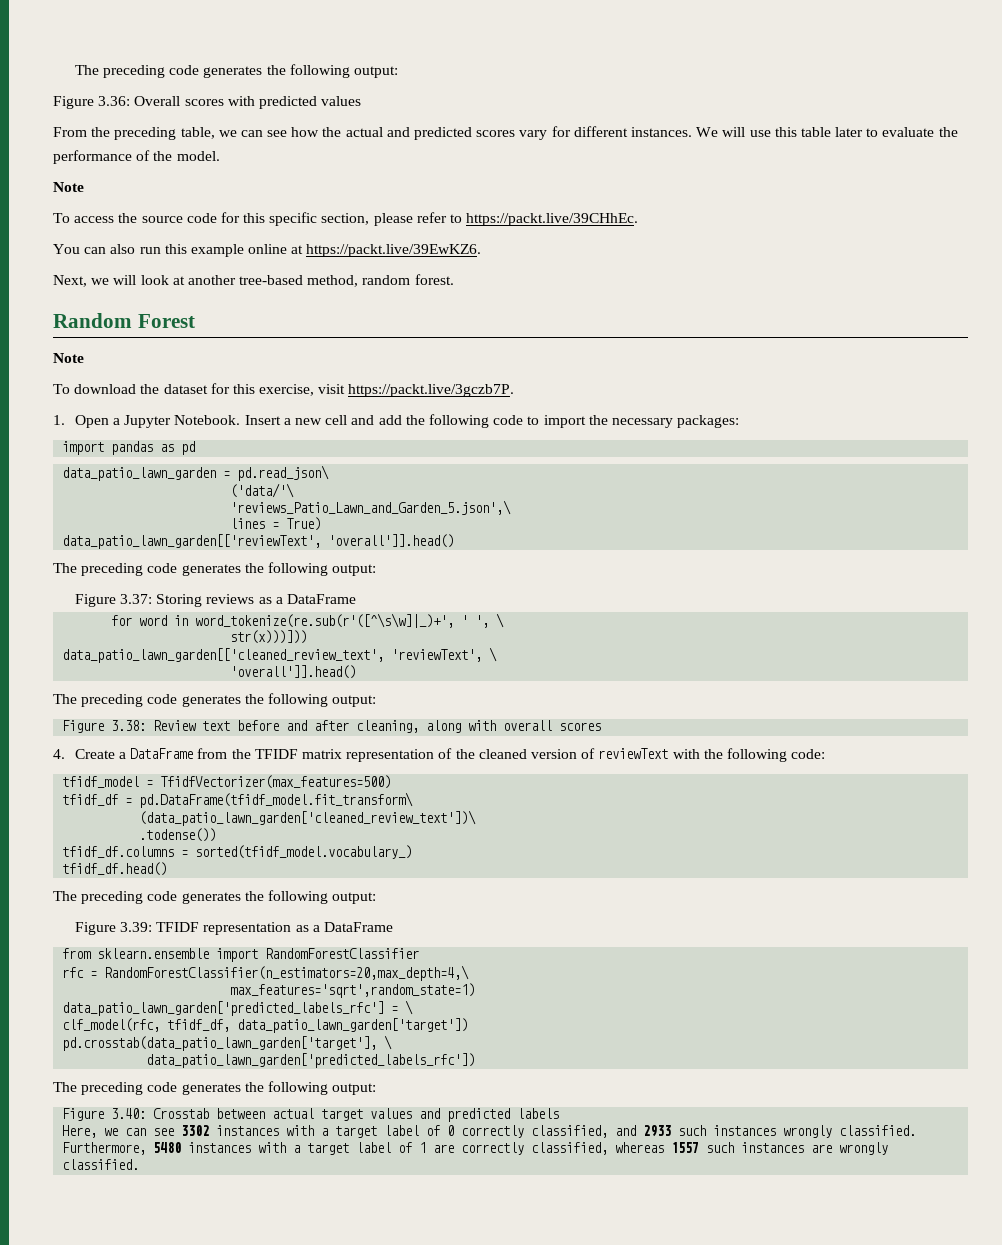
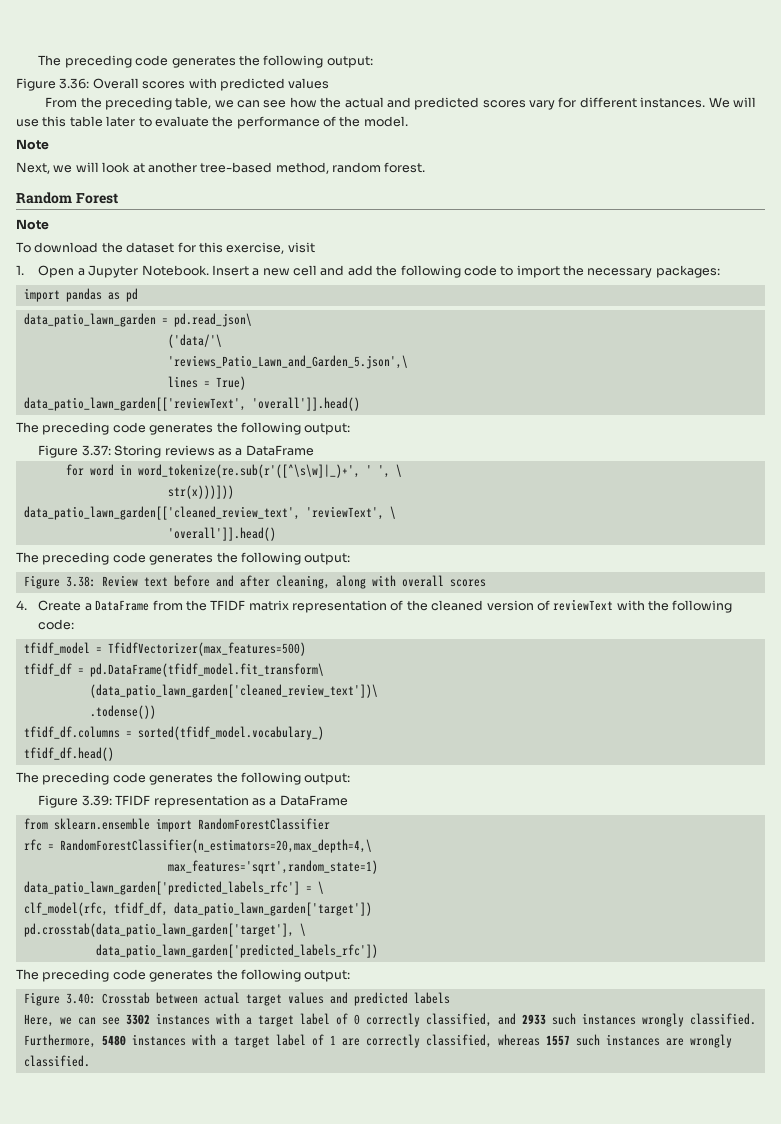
- To access the source code for this specific section, please refer to https://packt.live/39CHhEc.
- You can also run this example online at https://packt.live/39EwKZ6.
- To download the dataset for this exercise, visit https://packt.live/3gczb7P.
+ To download the dataset for this exercise, visit

